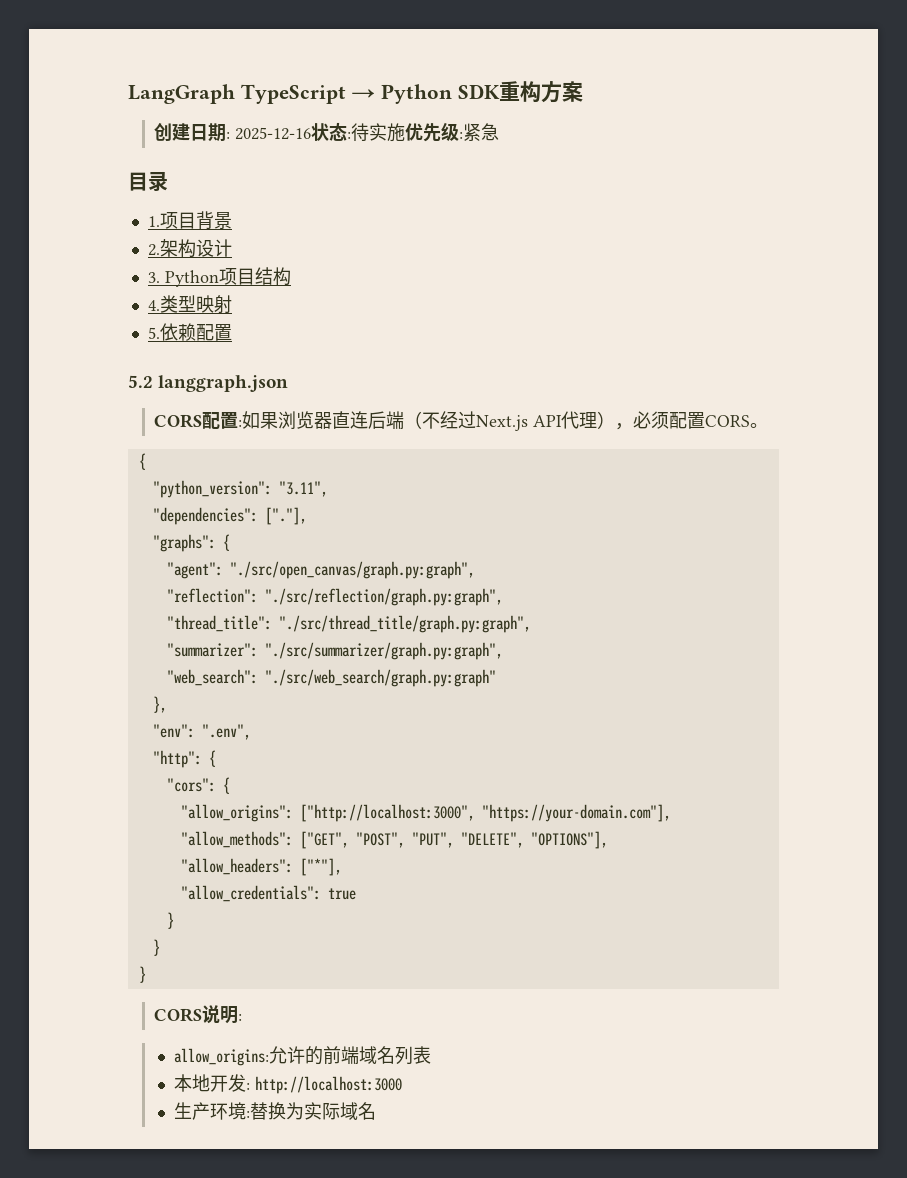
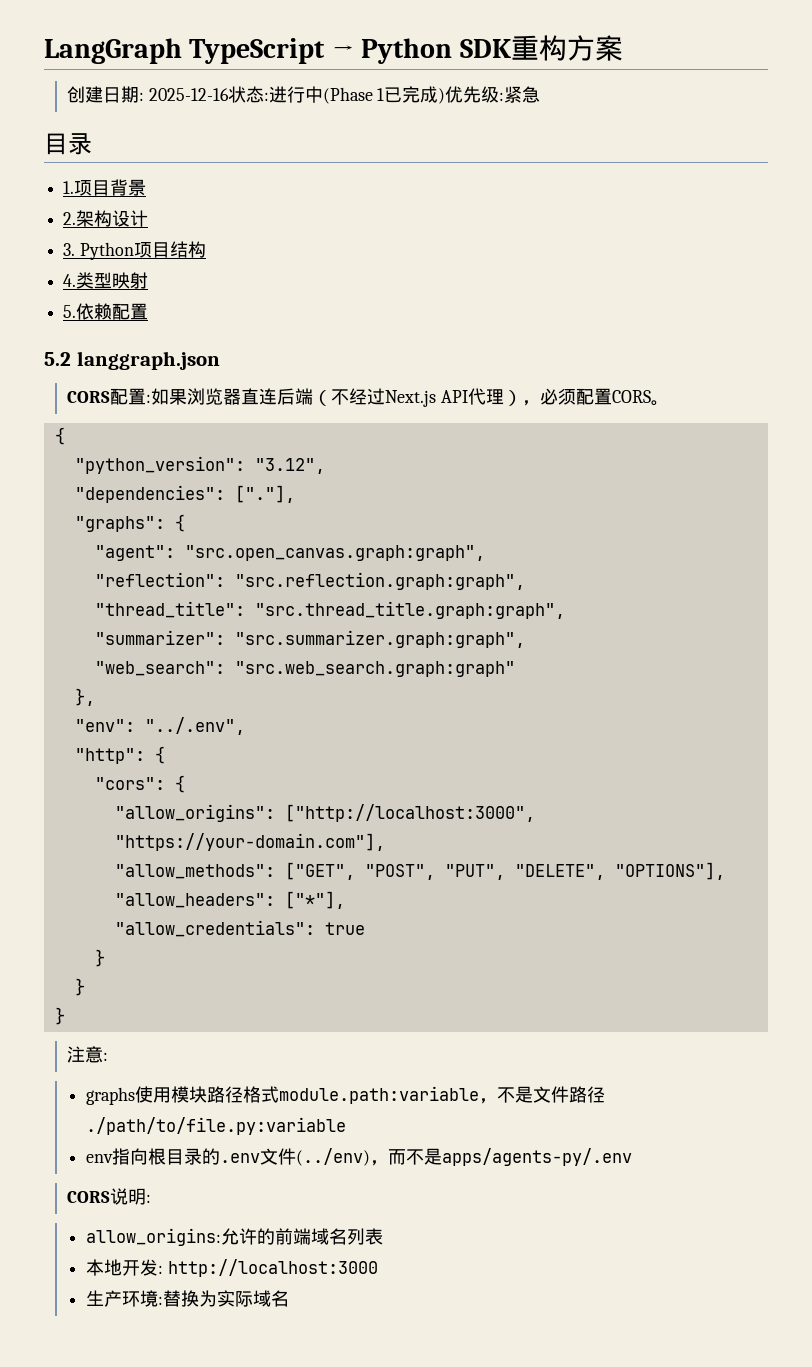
- 创建日期: 2025-12-16状态:待实施优先级:紧急
+ 创建日期: 2025-12-16状态:进行中(Phase 1已完成)优先级:紧急
- "python_version": "3.11",
+ "python_version": "3.12",
- "agent": "./src/open_canvas/graph.py:graph",
+ "agent": "src.open_canvas.graph:graph",
- "reflection": "./src/reflection/graph.py:graph",
+ "reflection": "src.reflection.graph:graph",
- "thread_title": "./src/thread_title/graph.py:graph",
+ "thread_title": "src.thread_title.graph:graph",
- "summarizer": "./src/summarizer/graph.py:graph",
+ "summarizer": "src.summarizer.graph:graph",
- "web_search": "./src/web_search/graph.py:graph"
+ "web_search": "src.web_search.graph:graph"
- "env": ".env",
+ "env": "../.env",
+ 注意:
+ graphs使用模块路径格式module.path:variable，不是文件路径./path/to/file.py:variable
+ env指向根目录的.env文件(../env)，而不是apps/agents-py/.env

